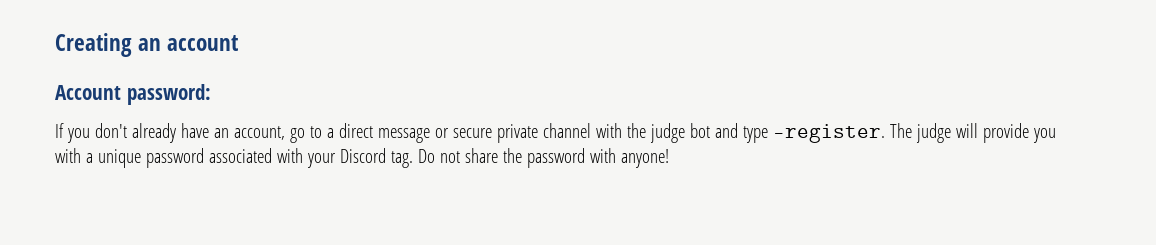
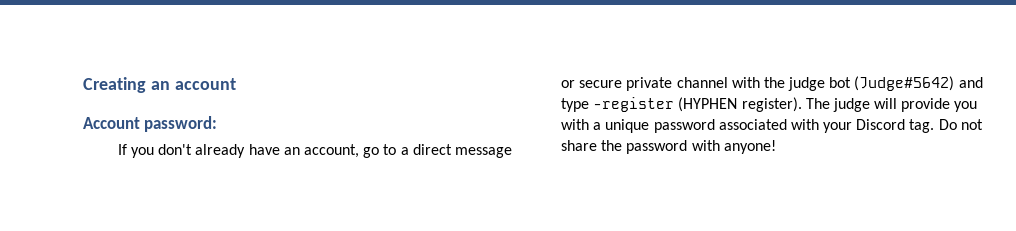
- If you don't already have an account, go to a direct message or secure private channel with the judge bot and type -register.
+ If you don't already have an account, go to a direct message or secure private channel with the judge bot (Judge#5642) and type -register (HYPHEN register).

